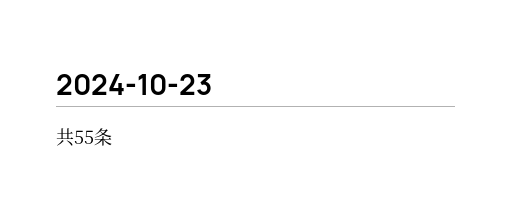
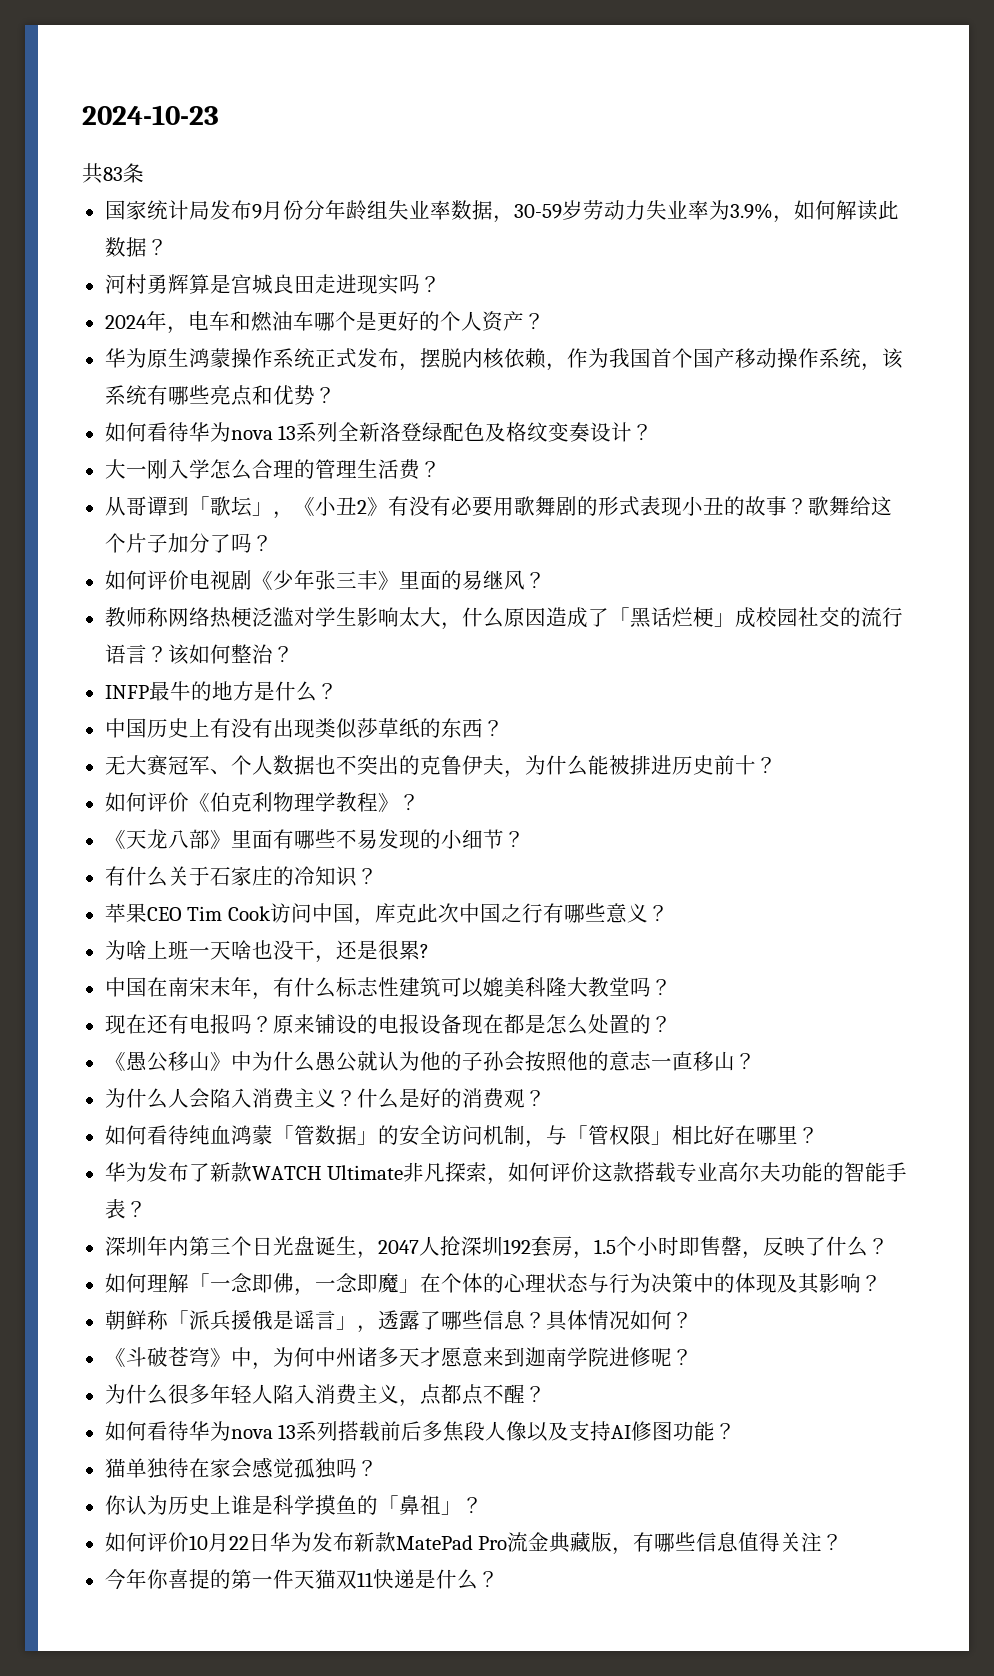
- 共55条
+ 共83条
+ 国家统计局发布9月份分年龄组失业率数据，30-59岁劳动力失业率为3.9%，如何解读此数据？
+ 河村勇辉算是宫城良田走进现实吗？
+ 2024年，电车和燃油车哪个是更好的个人资产？
+ 华为原生鸿蒙操作系统正式发布，摆脱内核依赖，作为我国首个国产移动操作系统，该系统有哪些亮点和优势？
+ 如何看待华为nova 13系列全新洛登绿配色及格纹变奏设计？
+ 大一刚入学怎么合理的管理生活费？
+ 从哥谭到「歌坛」，《小丑2》有没有必要用歌舞剧的形式表现小丑的故事？歌舞给这个片子加分了吗？
+ 如何评价电视剧《少年张三丰》里面的易继风？
+ 教师称网络热梗泛滥对学生影响太大，什么原因造成了「黑话烂梗」成校园社交的流行语言？该如何整治？
+ INFP最牛的地方是什么？
+ 中国历史上有没有出现类似莎草纸的东西？
+ 无大赛冠军、个人数据也不突出的克鲁伊夫，为什么能被排进历史前十？
+ 如何评价《伯克利物理学教程》？
+ 《天龙八部》里面有哪些不易发现的小细节？
+ 有什么关于石家庄的冷知识？
+ 苹果CEO Tim Cook访问中国，库克此次中国之行有哪些意义？
+ 为啥上班一天啥也没干，还是很累?
+ 中国在南宋末年，有什么标志性建筑可以媲美科隆大教堂吗？
+ 现在还有电报吗？原来铺设的电报设备现在都是怎么处置的？
+ 《愚公移山》中为什么愚公就认为他的子孙会按照他的意志一直移山？
+ 为什么人会陷入消费主义？什么是好的消费观？
+ 如何看待纯血鸿蒙「管数据」的安全访问机制，与「管权限」相比好在哪里？
+ 华为发布了新款WATCH Ultimate非凡探索，如何评价这款搭载专业高尔夫功能的智能手表？
+ 深圳年内第三个日光盘诞生，2047人抢深圳192套房，1.5个小时即售罄，反映了什么？
+ 如何理解「一念即佛，一念即魔」在个体的心理状态与行为决策中的体现及其影响？
+ 朝鲜称「派兵援俄是谣言」，透露了哪些信息？具体情况如何？
+ 《斗破苍穹》中，为何中州诸多天才愿意来到迦南学院进修呢？
+ 为什么很多年轻人陷入消费主义，点都点不醒？
+ 如何看待华为nova 13系列搭载前后多焦段人像以及支持AI修图功能？
+ 猫单独待在家会感觉孤独吗？
+ 你认为历史上谁是科学摸鱼的「鼻祖」？
+ 如何评价10月22日华为发布新款MatePad Pro流金典藏版，有哪些信息值得关注？
+ 今年你喜提的第一件天猫双11快递是什么？

